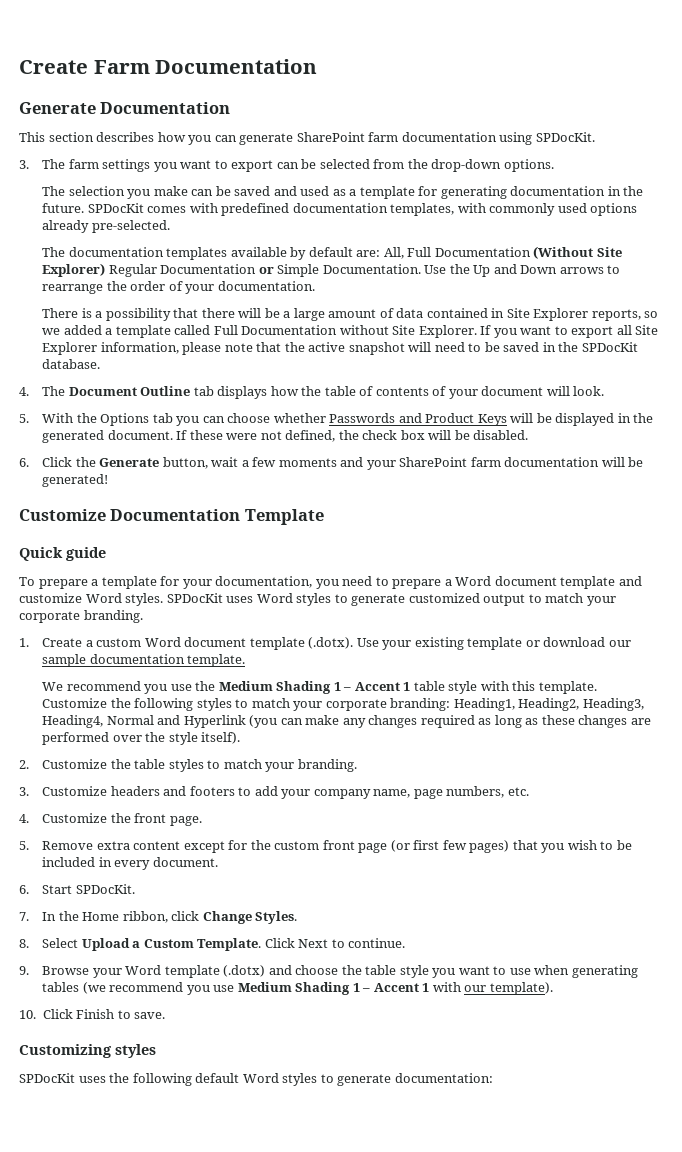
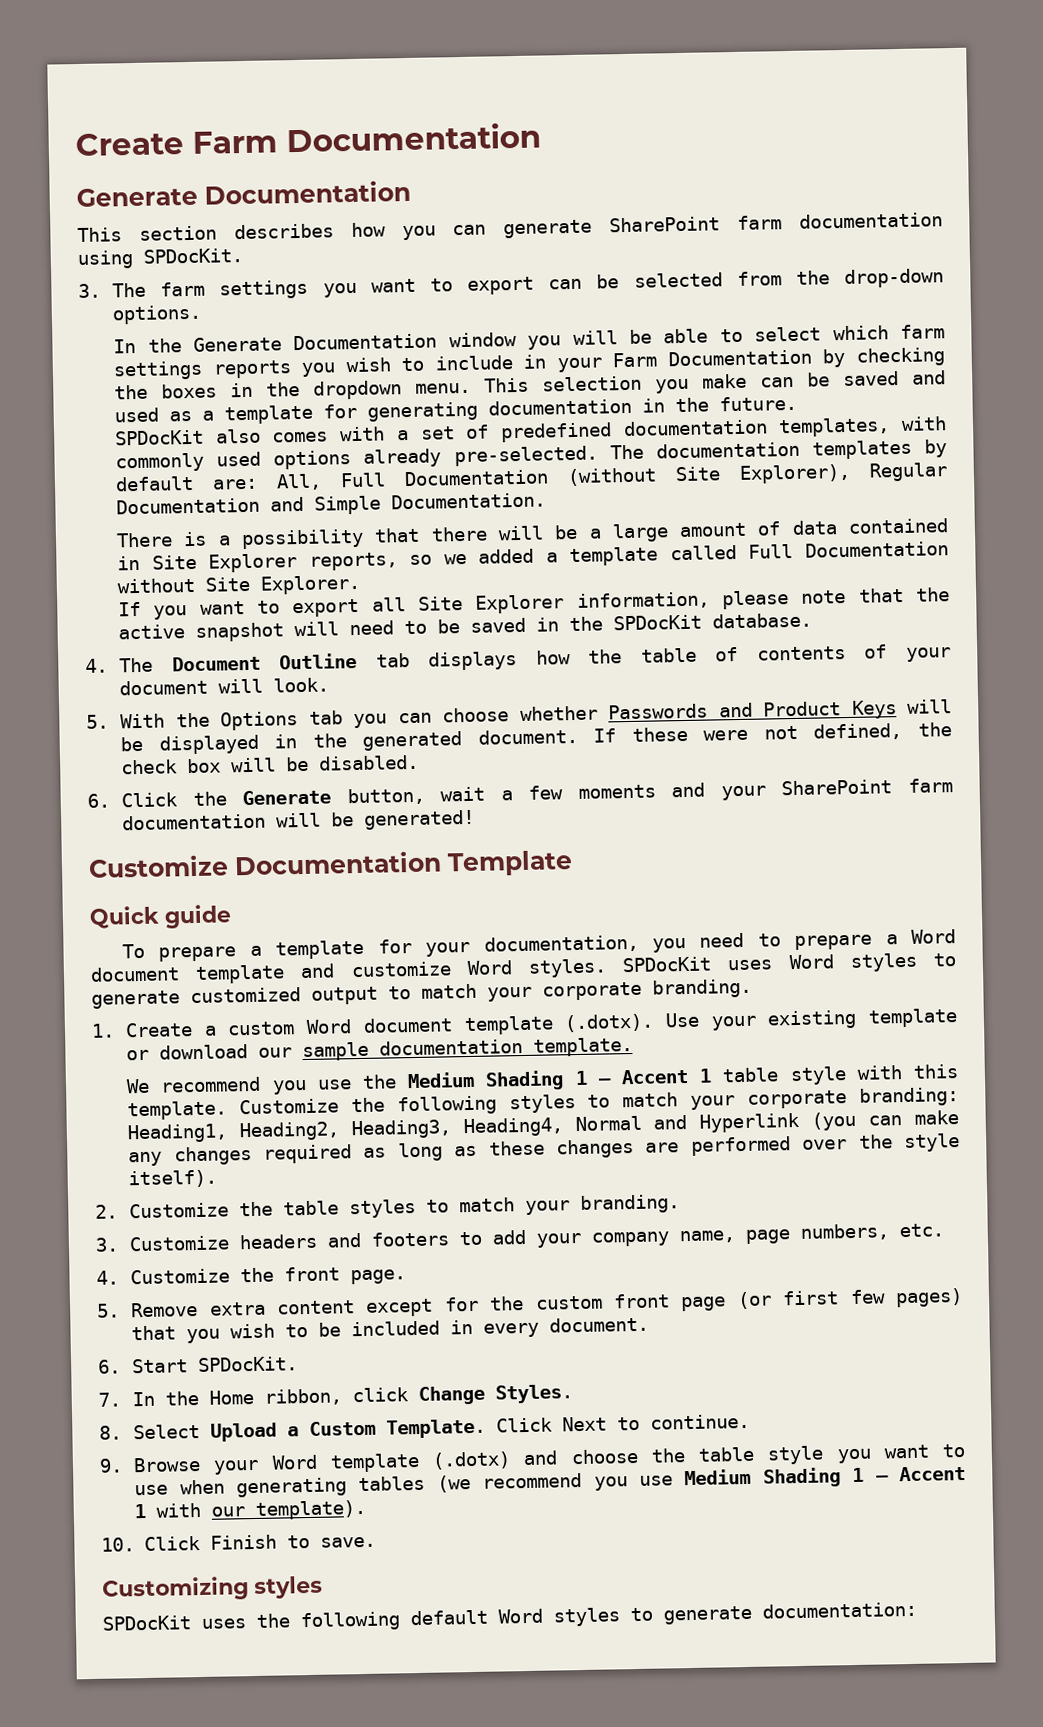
- The selection you make can be saved and used as a template for generating documentation in the future. SPDocKit comes with predefined documentation templates, with commonly used options already pre-selected.
- The documentation templates available by default are: All, Full Documentation (Without Site Explorer) Regular Documentation or Simple Documentation. Use the Up and Down arrows to rearrange the order of your documentation.
+ In the Generate Documentation window you will be able to select which farm settings reports you wish to include in your Farm Documentation by checking the boxes in the dropdown menu. This selection you make can be saved and used as a template for generating documentation in the future.
+ SPDocKit also comes with a set of predefined documentation templates, with commonly used options already pre-selected. The documentation templates by default are: All, Full Documentation (without Site Explorer), Regular Documentation and Simple Documentation.
- There is a possibility that there will be a large amount of data contained in Site Explorer reports, so we added a template called Full Documentation without Site Explorer. If you want to export all Site Explorer information, please note that the active snapshot will need to be saved in the SPDocKit database.
+ There is a possibility that there will be a large amount of data contained in Site Explorer reports, so we added a template called Full Documentation without Site Explorer.
+ If you want to export all Site Explorer information, please note that the active snapshot will need to be saved in the SPDocKit database.

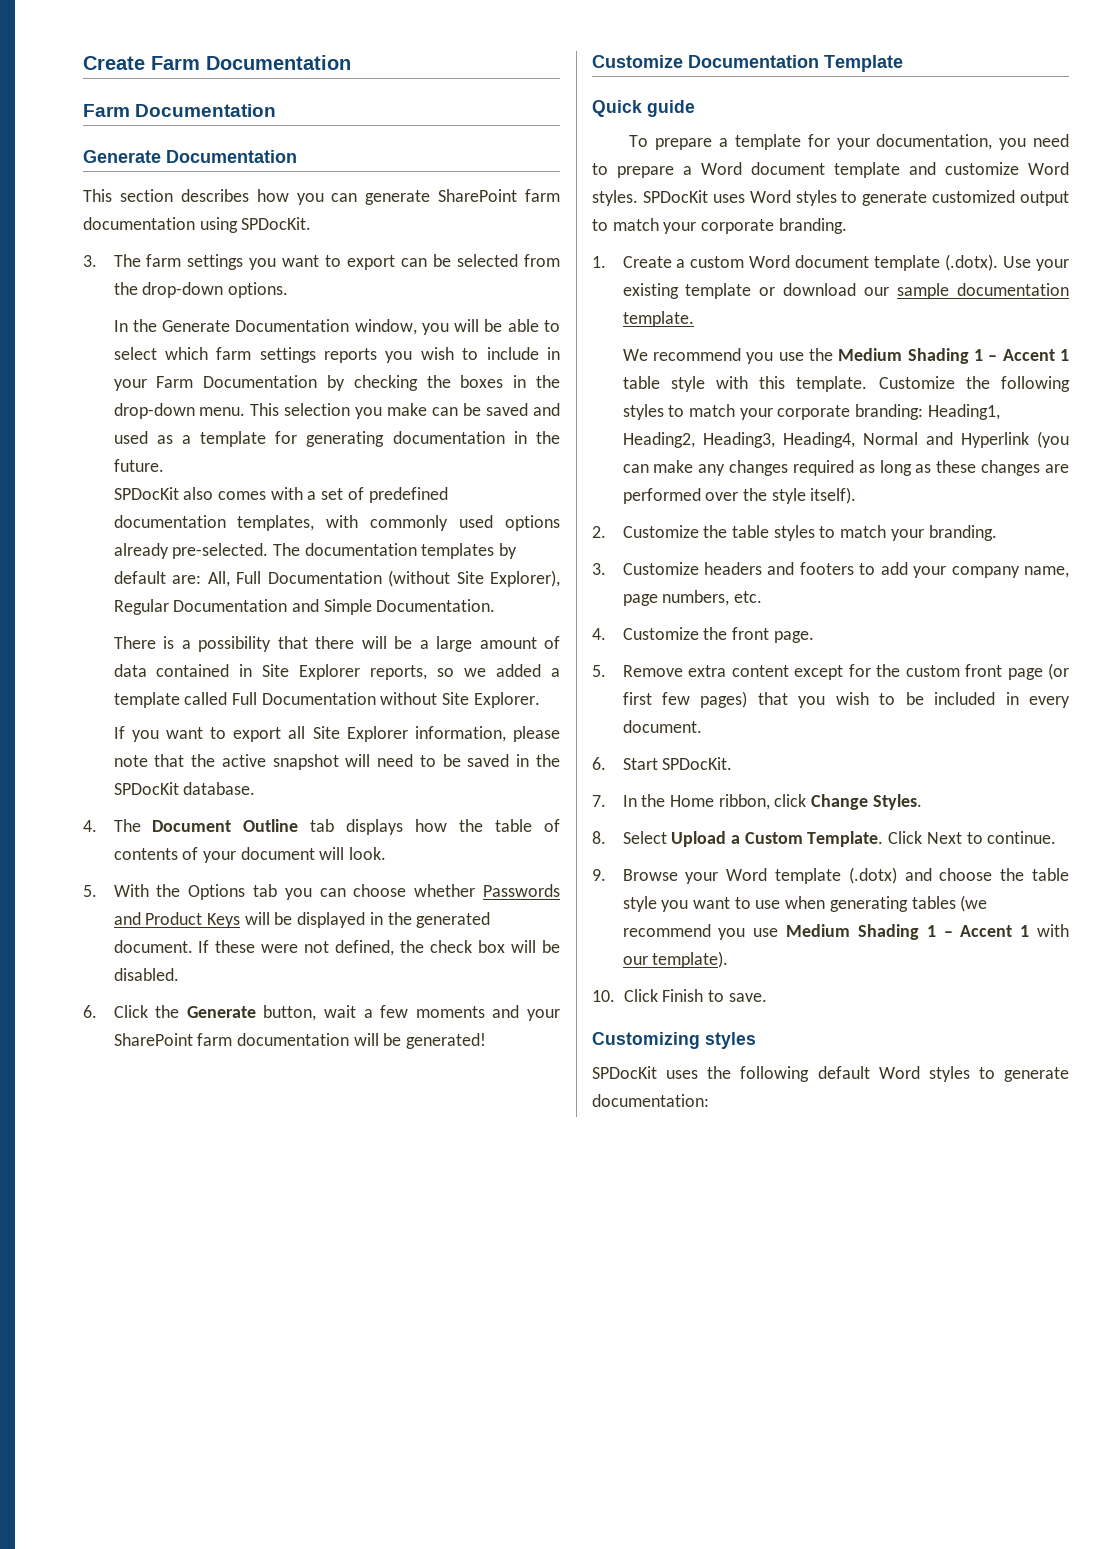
  Create Farm Documentation
+ Farm Documentation
- In the Generate Documentation window you will be able to select which farm settings reports you wish to include in your Farm Documentation by checking the boxes in the dropdown menu.
+ In the Generate Documentation window, you will be able to select which farm settings reports you wish to include in your Farm Documentation by checking the boxes in the drop-down menu.

